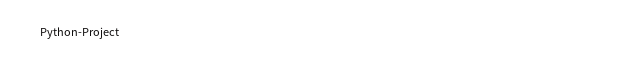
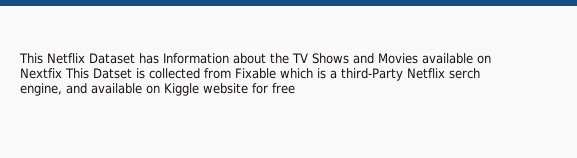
- Python-Project
+ This Netflix Dataset has Information about the TV Shows and Movies available on Nextfix This Datset is collected from Fixable which is a third-Party Netflix serch engine, and available on Kiggle website for free

